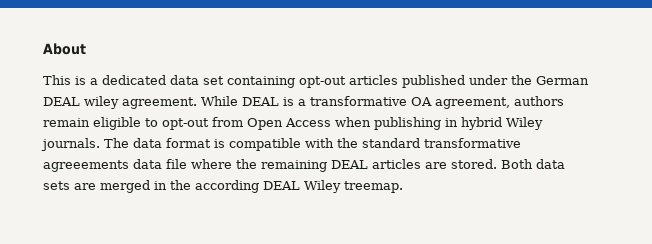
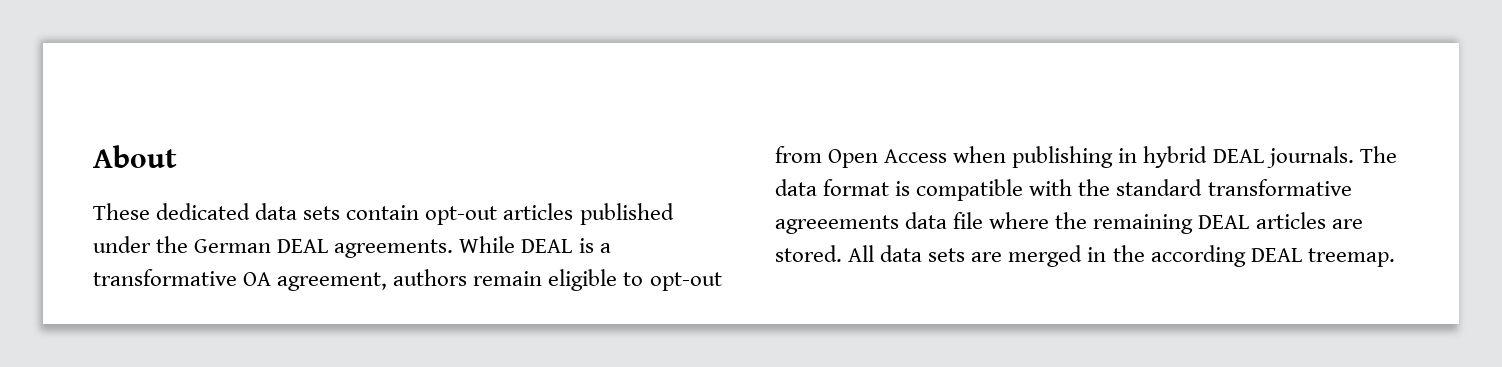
- This is a dedicated data set containing opt-out articles published under the German DEAL wiley agreement.
+ These dedicated data sets contain opt-out articles published under the German DEAL agreements.
- While DEAL is a transformative OA agreement, authors remain eligible to opt-out from Open Access when publishing in hybrid Wiley journals.
+ While DEAL is a transformative OA agreement, authors remain eligible to opt-out from Open Access when publishing in hybrid DEAL journals.
- Both data sets are merged in the according DEAL Wiley treemap.
+ All data sets are merged in the according DEAL treemap.

